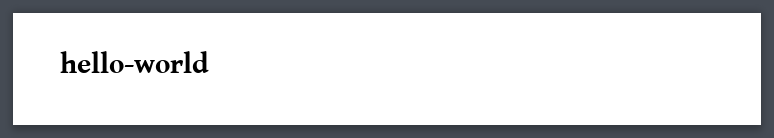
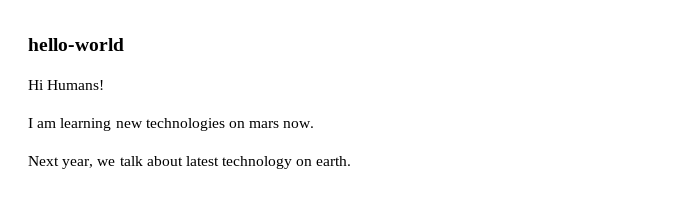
+ Hi Humans!
+ I am learning new technologies on mars now.
+ Next year, we talk about latest technology on earth.

